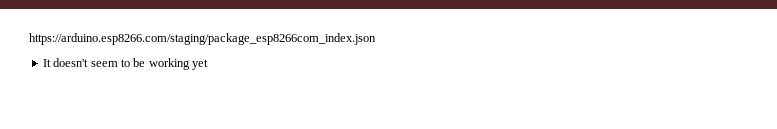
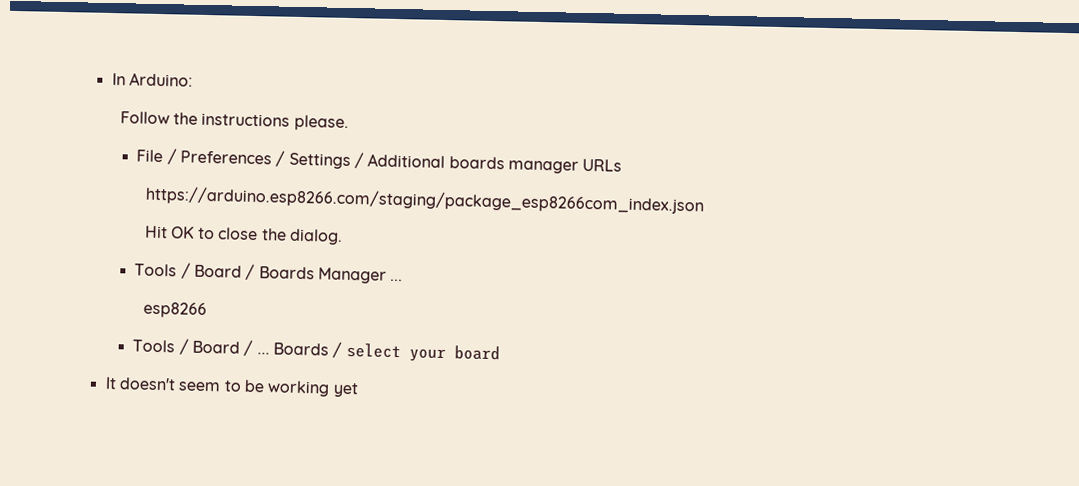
+ In Arduino:
+ Follow the instructions please.
+ File / Preferences / Settings / Additional boards manager URLs
  https://arduino.esp8266.com/staging/package_esp8266com_index.json
+ Hit OK to close the dialog.
+ Tools / Board / Boards Manager ...
+ esp8266
+ Tools / Board / ... Boards / select your board

